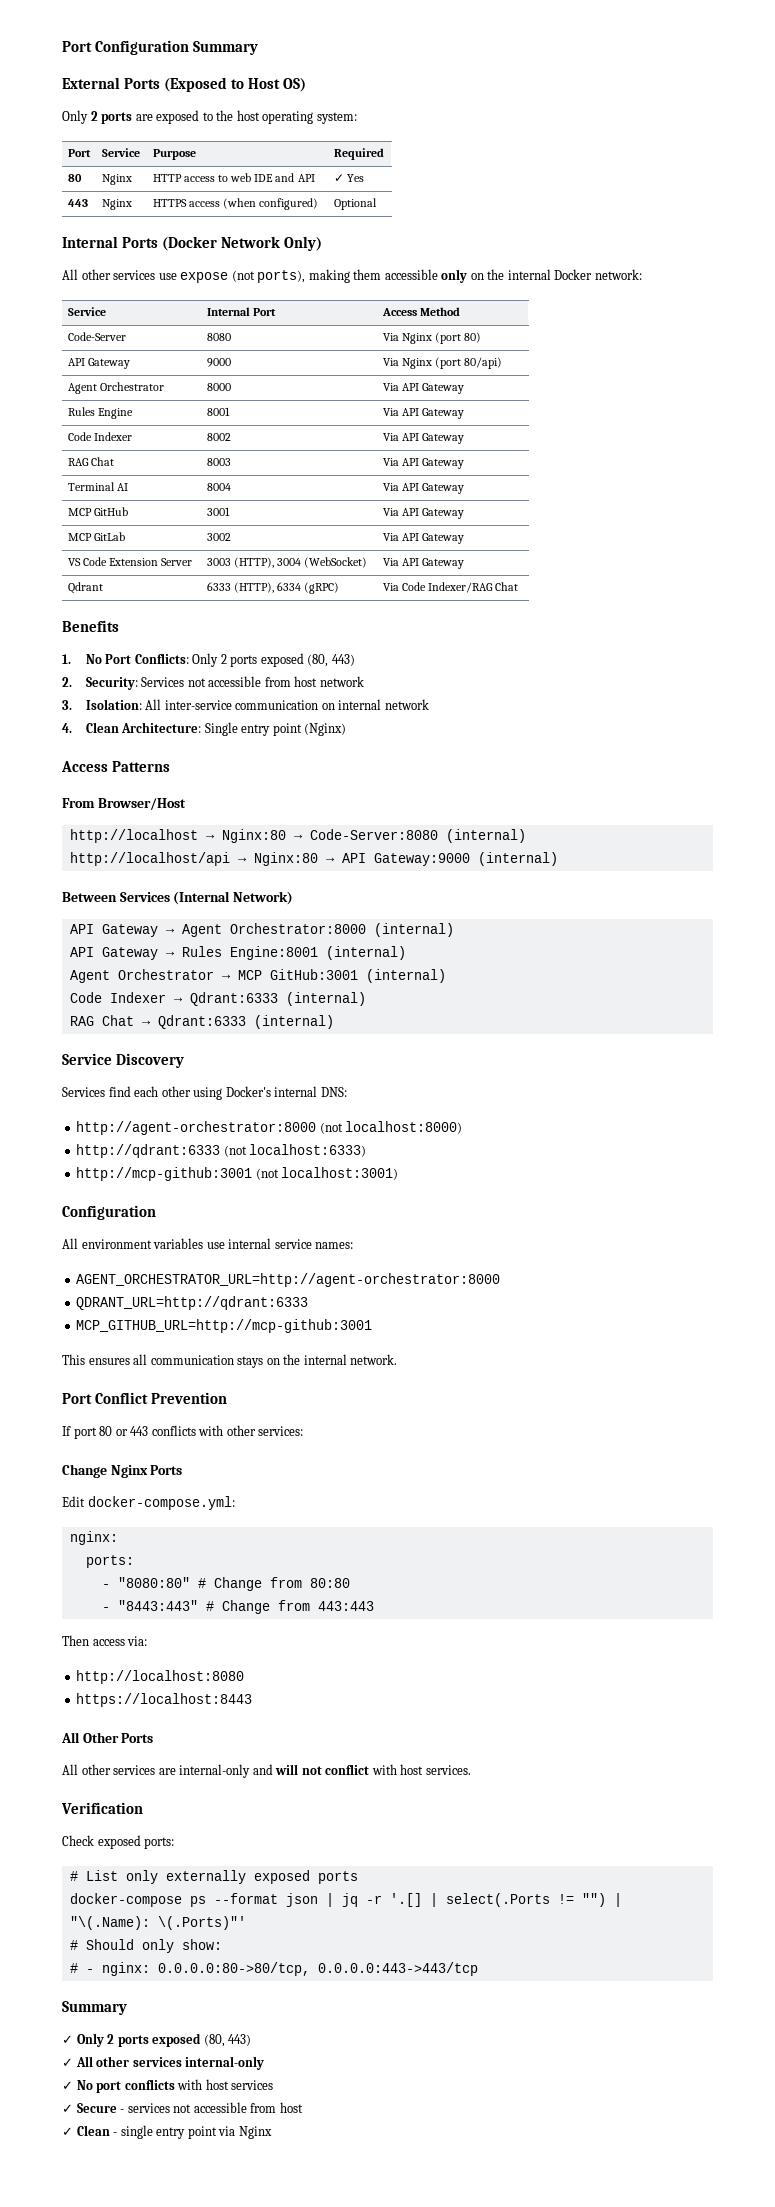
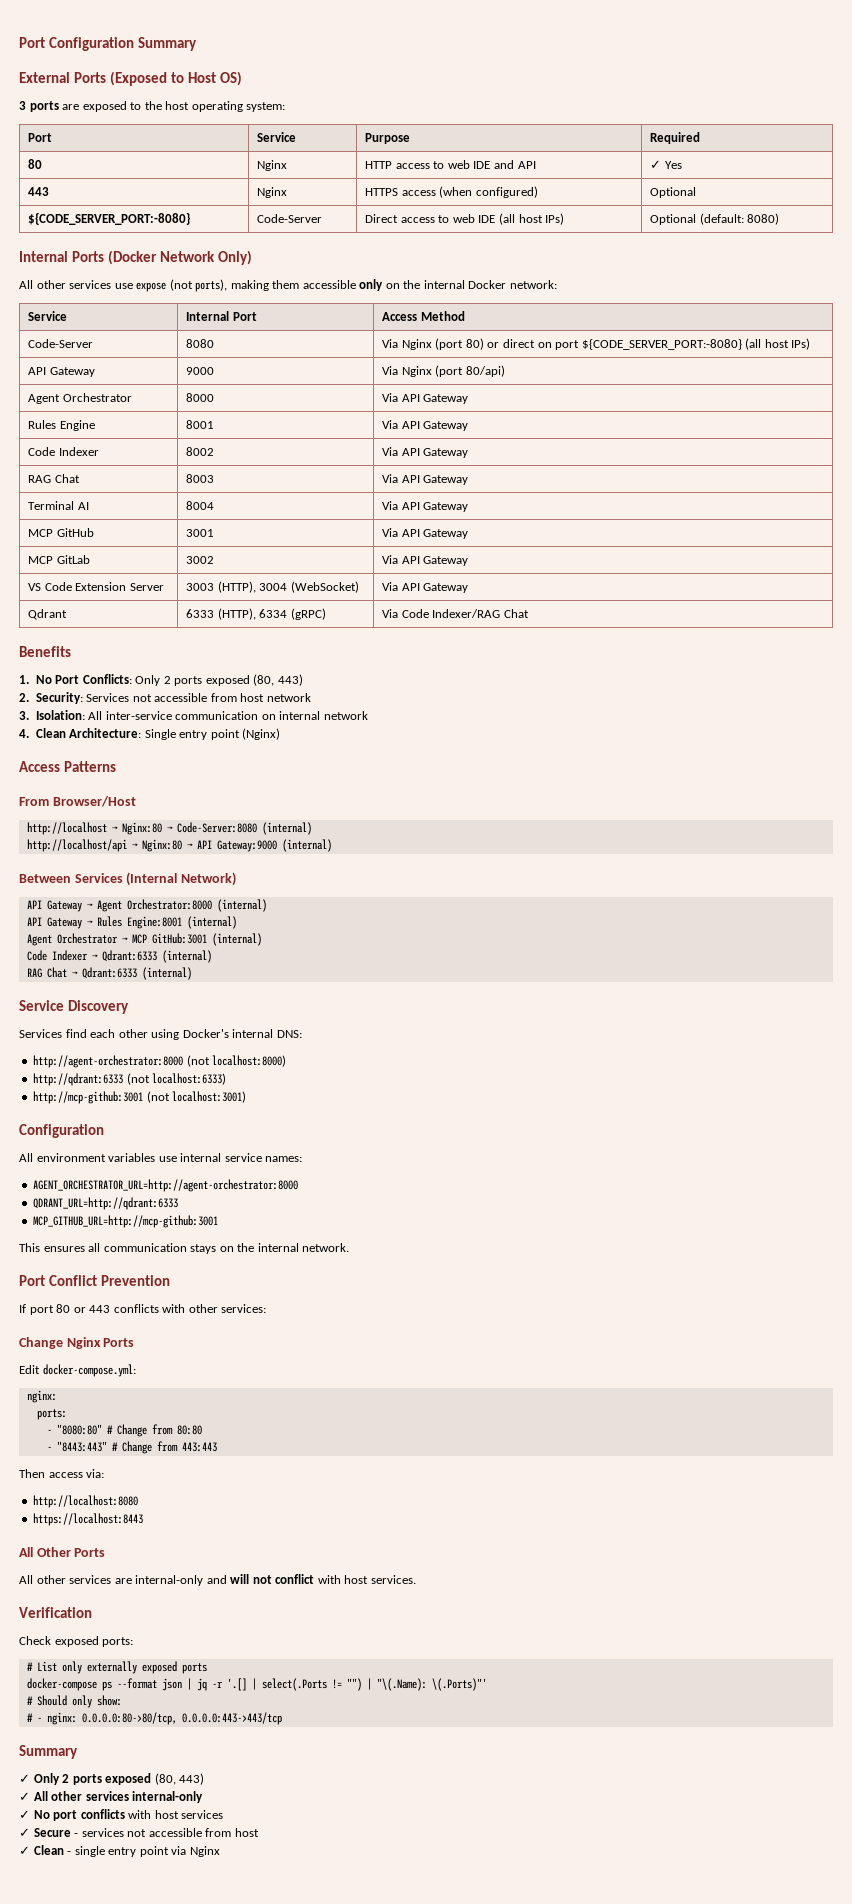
- Only 2 ports are exposed to the host operating system:
+ 3 ports are exposed to the host operating system:
+ ${CODE_SERVER_PORT:-8080} | Code-Server | Direct access to web IDE (all host IPs) | Optional (default: 8080)
- Code-Server | 8080 | Via Nginx (port 80)
+ Code-Server | 8080 | Via Nginx (port 80) or direct on port ${CODE_SERVER_PORT:-8080} (all host IPs)

